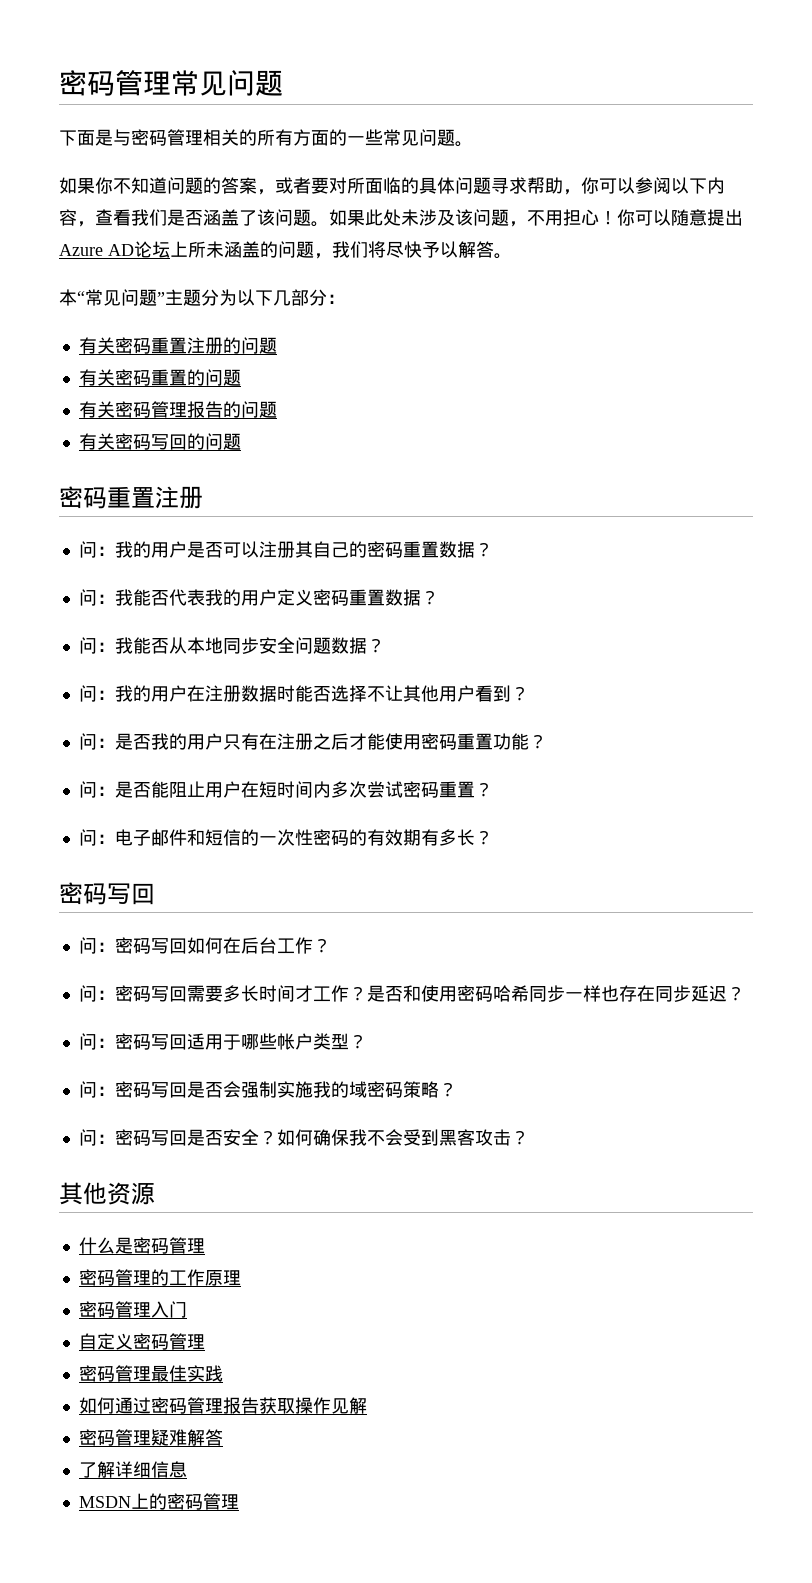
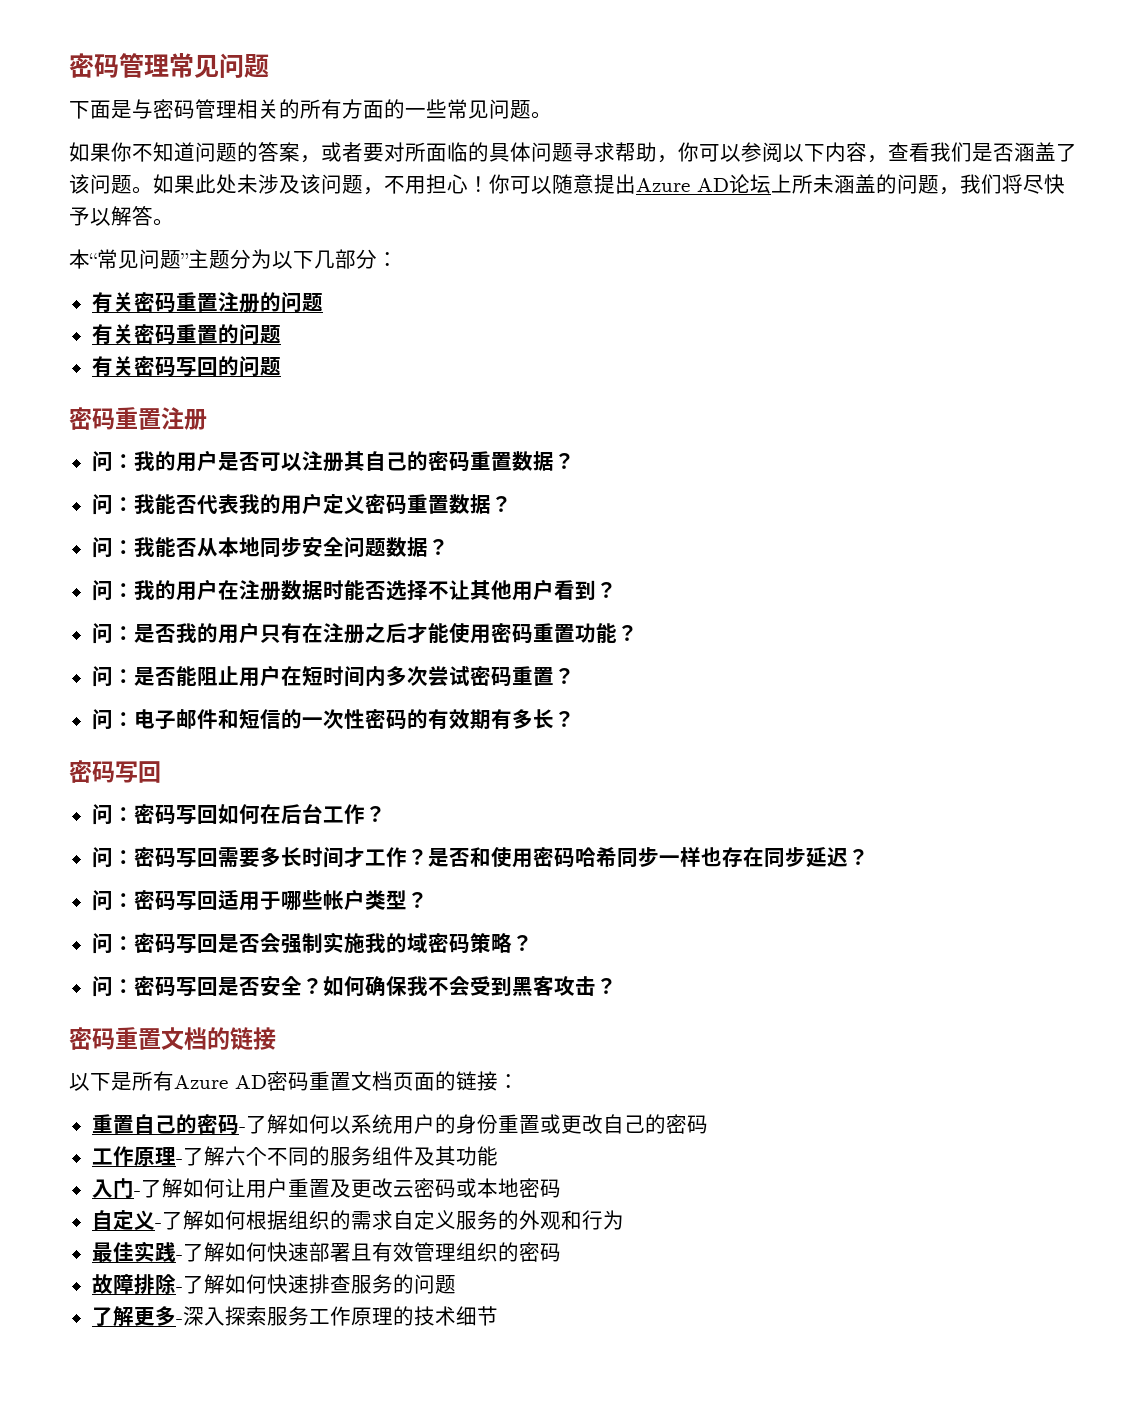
- 有关密码管理报告的问题
- 其他资源
- 什么是密码管理
- 密码管理的工作原理
- 密码管理入门
- 自定义密码管理
- 密码管理最佳实践
- 如何通过密码管理报告获取操作见解
- 密码管理疑难解答
- 了解详细信息
- MSDN上的密码管理
+ 密码重置文档的链接
+ 以下是所有Azure AD密码重置文档页面的链接：
+ 重置自己的密码-了解如何以系统用户的身份重置或更改自己的密码
+ 工作原理-了解六个不同的服务组件及其功能
+ 入门-了解如何让用户重置及更改云密码或本地密码
+ 自定义-了解如何根据组织的需求自定义服务的外观和行为
+ 最佳实践-了解如何快速部署且有效管理组织的密码
+ 故障排除-了解如何快速排查服务的问题
+ 了解更多-深入探索服务工作原理的技术细节

